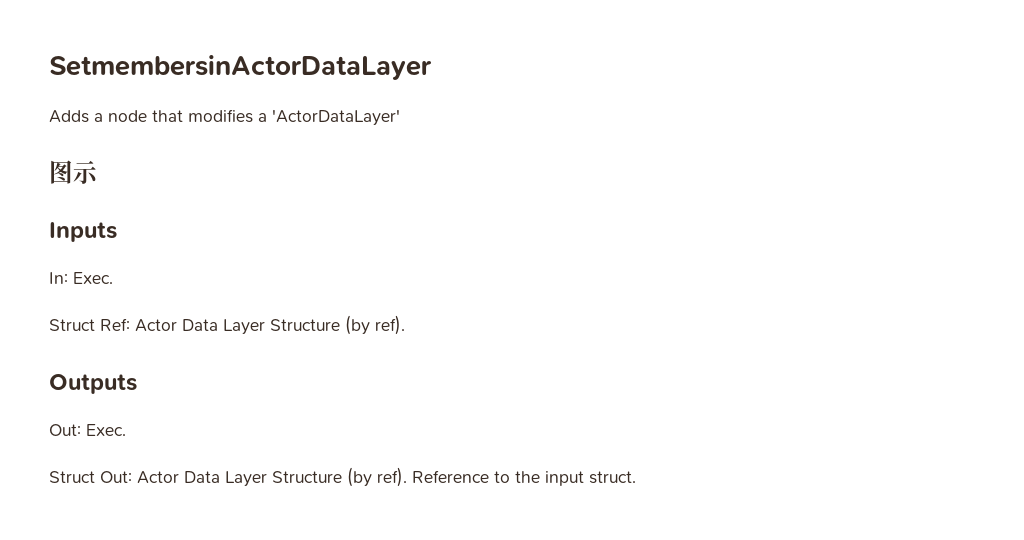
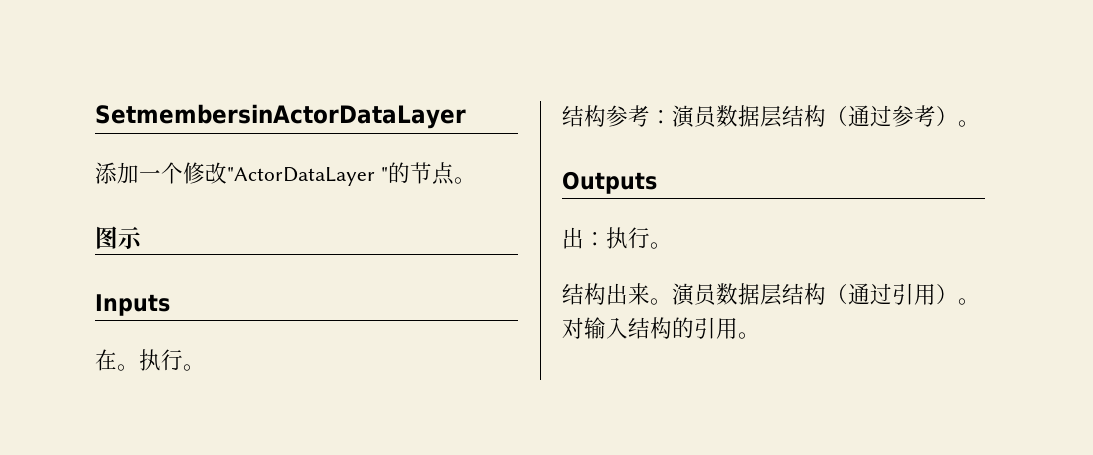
- Adds a node that modifies a 'ActorDataLayer'
+ 添加一个修改"ActorDataLayer "的节点。
  图示
  Inputs
- In: Exec.
- Struct Ref: Actor Data Layer Structure (by ref).
+ 在。执行。
+ 结构参考：演员数据层结构（通过参考）。
  Outputs
- Out: Exec.
- Struct Out: Actor Data Layer Structure (by ref). Reference to the input struct.
+ 出：执行。
+ 结构出来。演员数据层结构（通过引用）。对输入结构的引用。

